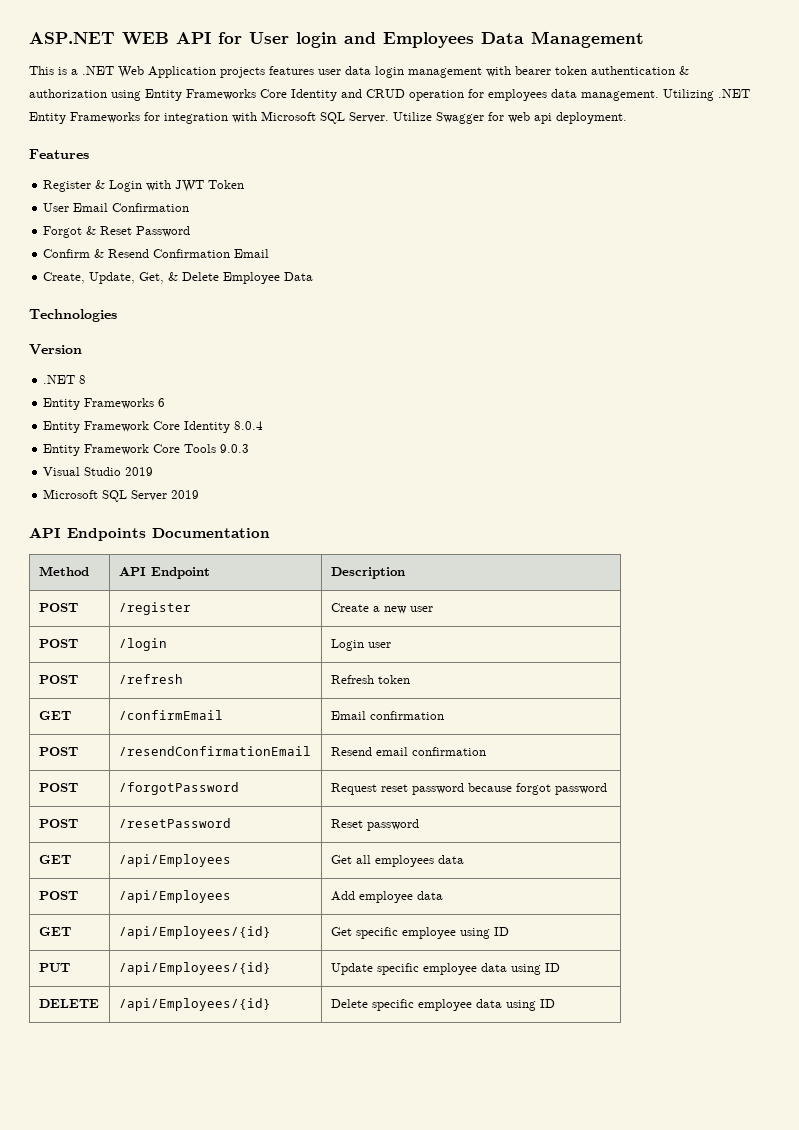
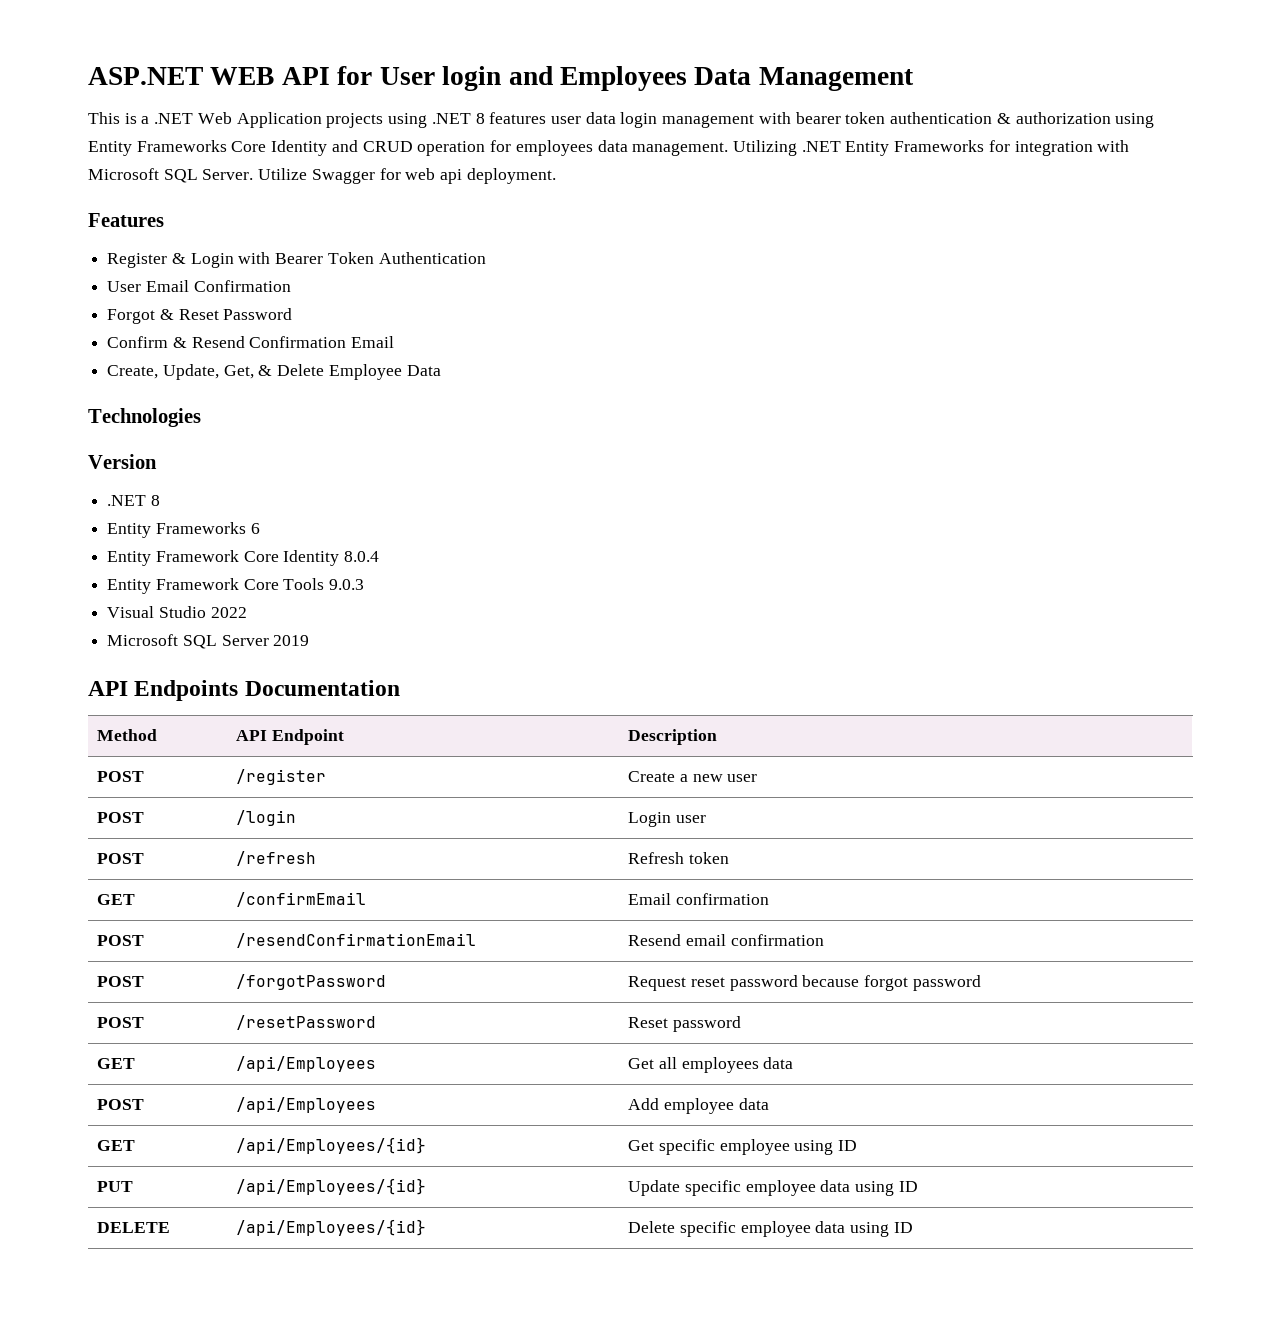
- This is a .NET Web Application projects features user data login management with bearer token authentication & authorization using Entity Frameworks Core Identity and CRUD operation for employees data management.
+ This is a .NET Web Application projects using .NET 8 features user data login management with bearer token authentication & authorization using Entity Frameworks Core Identity and CRUD operation for employees data management.
- Register & Login with JWT Token
+ Register & Login with Bearer Token Authentication
- Visual Studio 2019
+ Visual Studio 2022

